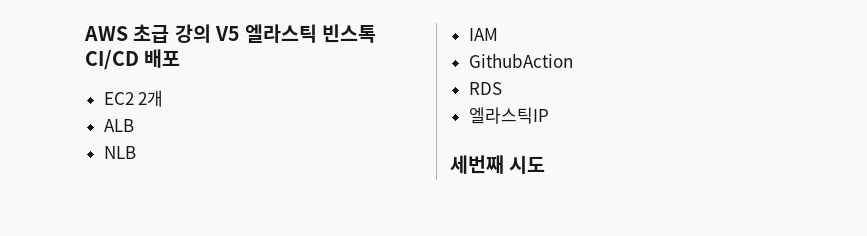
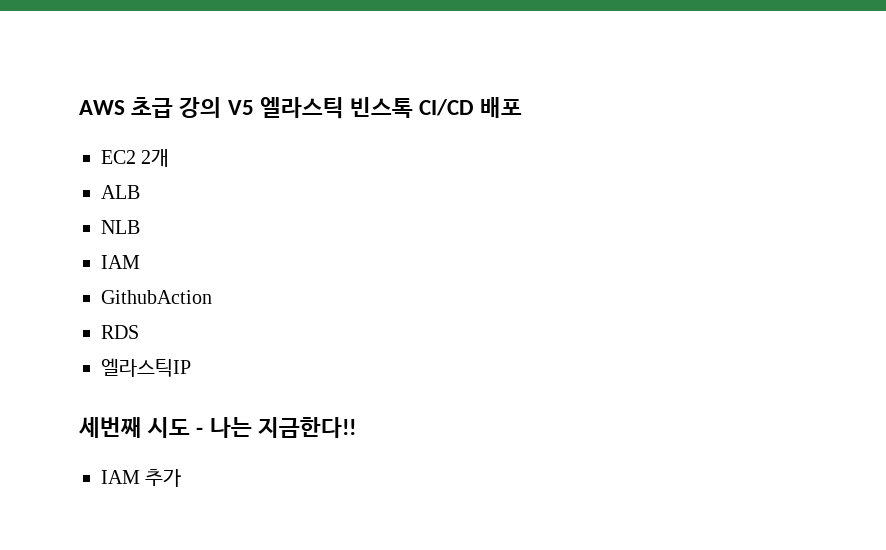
- 세번째 시도
+ 세번째 시도 - 나는 지금한다!!
+ IAM 추가

